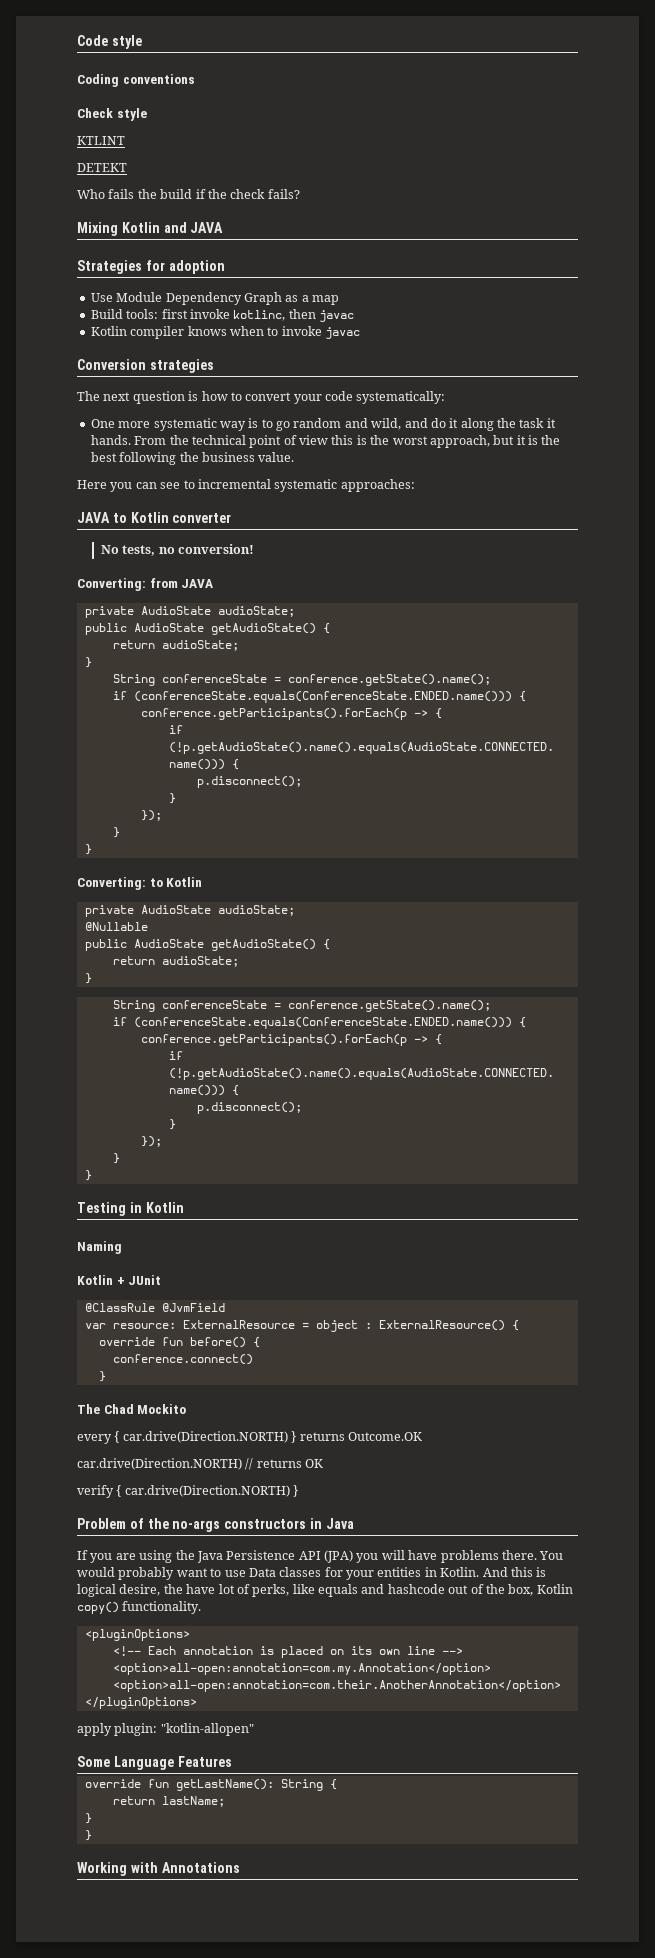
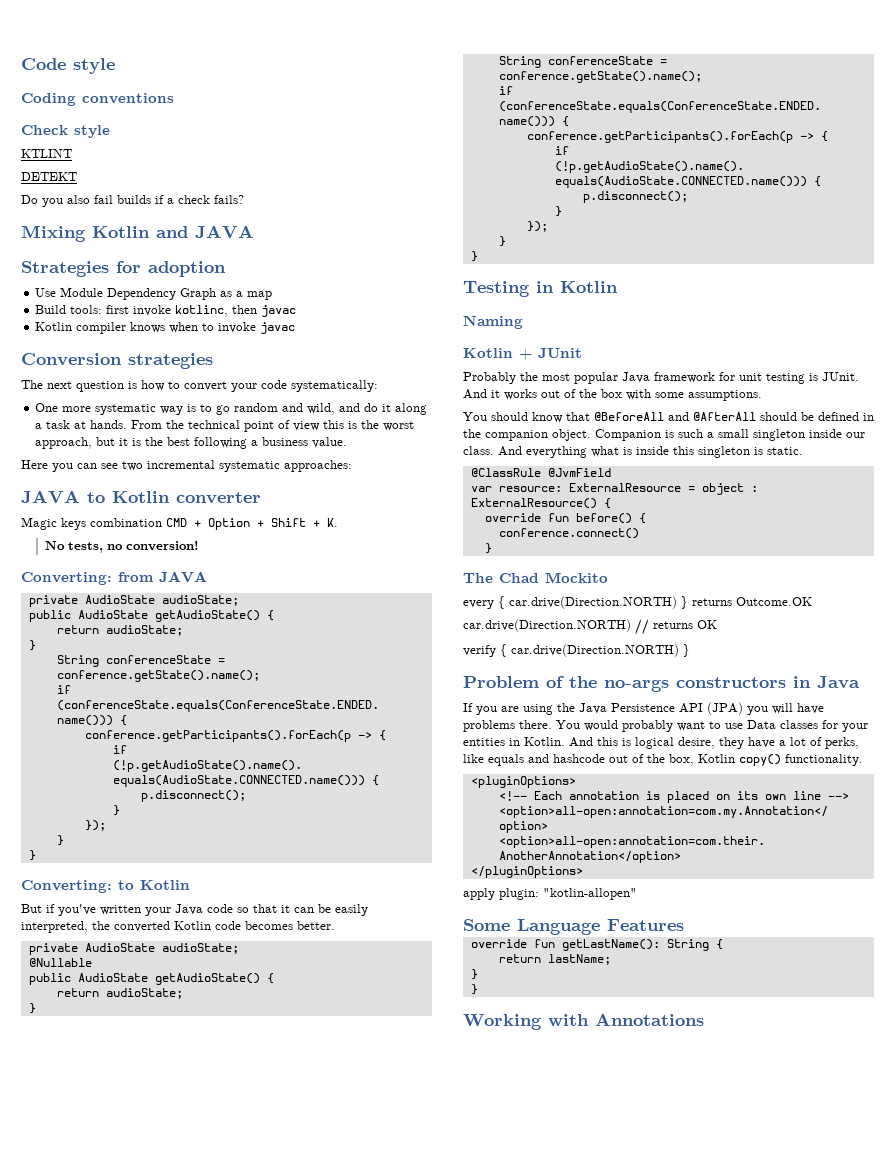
- Who fails the build if the check fails?
+ Do you also fail builds if a check fails?
- One more systematic way is to go random and wild, and do it along the task it hands.
+ One more systematic way is to go random and wild, and do it along a task at hands.
- From the technical point of view this is the worst approach, but it is the best following the business value.
+ From the technical point of view this is the worst approach, but it is the best following a business value.
- Here you can see to incremental systematic approaches:
+ Here you can see two incremental systematic approaches:
+ Magic keys combination CMD + Option + Shift + K.
+ But if you've written your Java code so that it can be easily interpreted, the converted Kotlin code becomes better.
+ Probably the most popular Java framework for unit testing is JUnit. And it works out of the box with some assumptions.
+ You should know that @BeforeAll and @AfterAll should be defined in the companion object. Companion is such a small singleton inside our class. And everything what is inside this singleton is static.
- And this is logical desire, the have lot of perks, like equals and hashcode out of the box, Kotlin copy() functionality.
+ And this is logical desire, they have a lot of perks, like equals and hashcode out of the box, Kotlin copy() functionality.

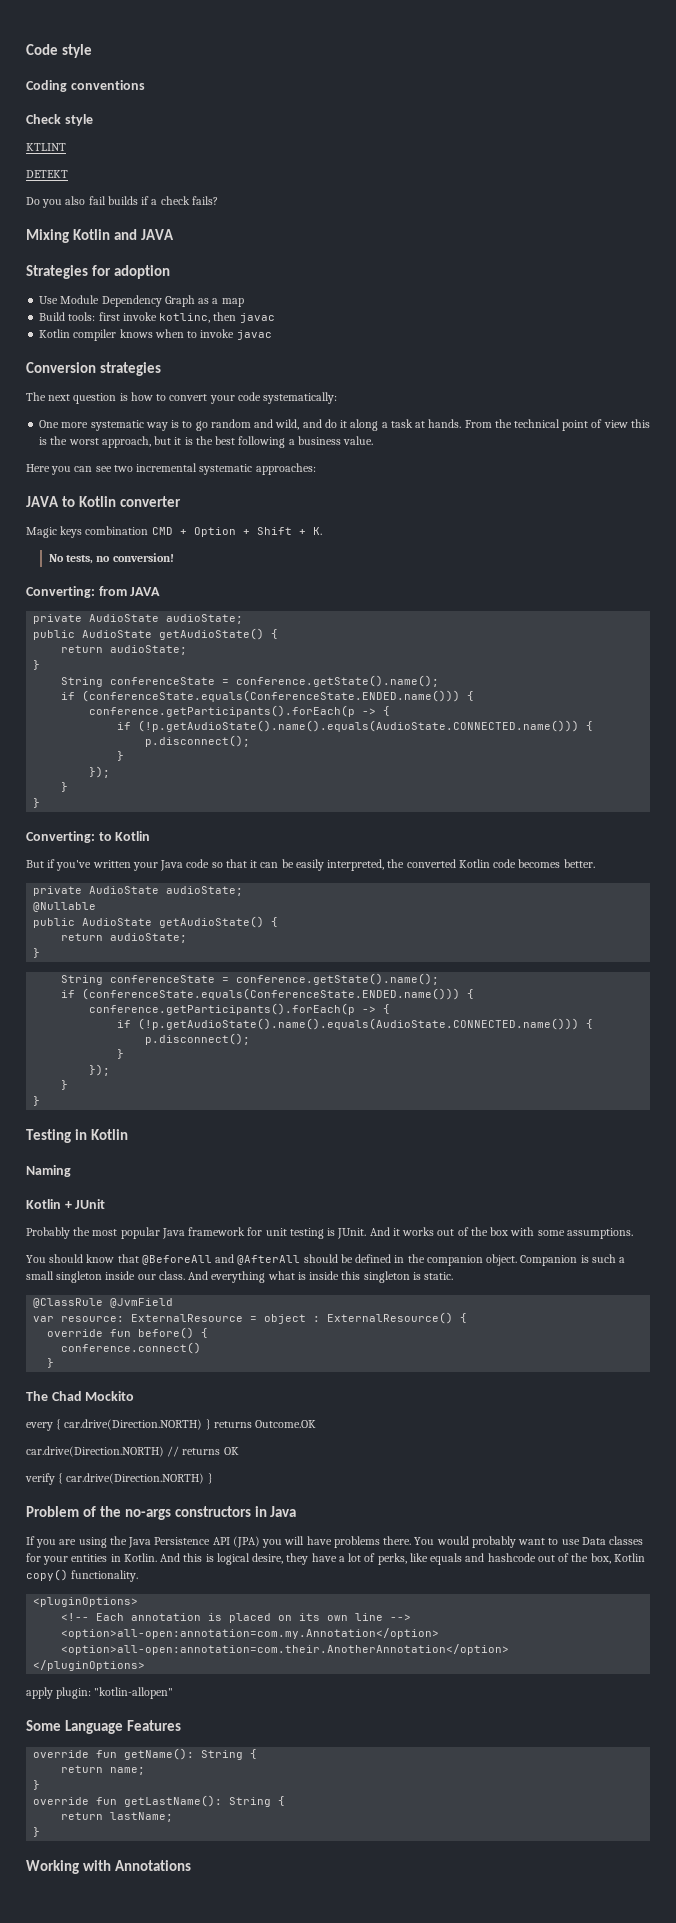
+ override fun getName(): String {
+ return name;
+ }
  return lastName;
- }

